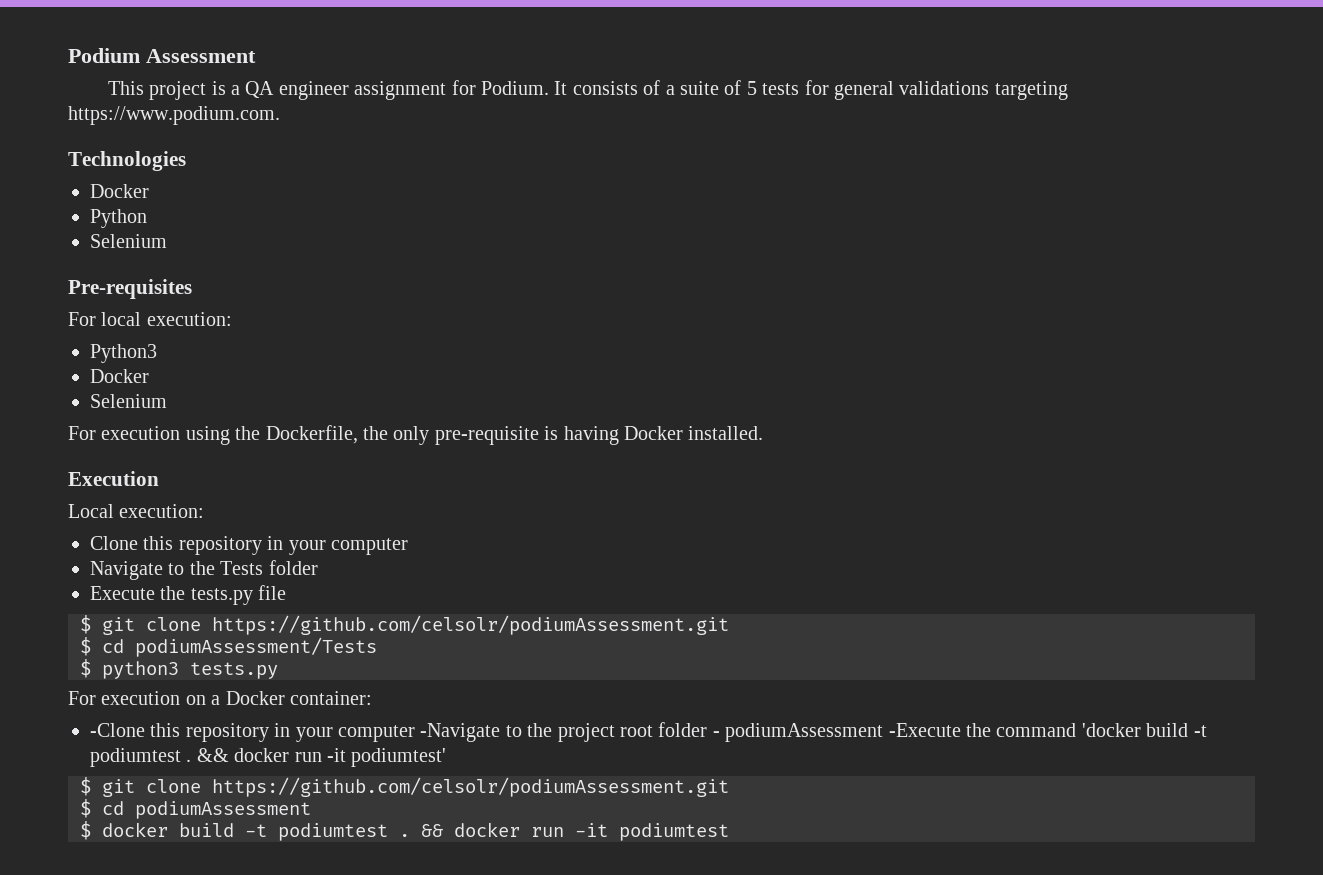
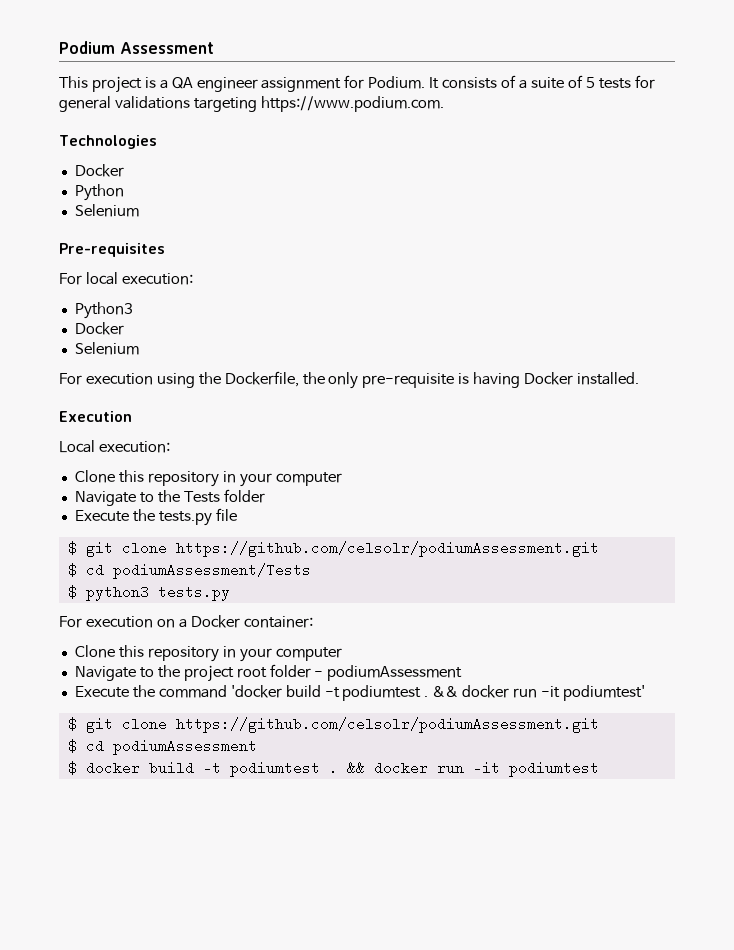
  For execution on a Docker container:
- -Clone this repository in your computer -Navigate to the project root folder - podiumAssessment -Execute the command 'docker build -t podiumtest .
+ Clone this repository in your computer
+ Navigate to the project root folder - podiumAssessment
+ Execute the command 'docker build -t podiumtest .

